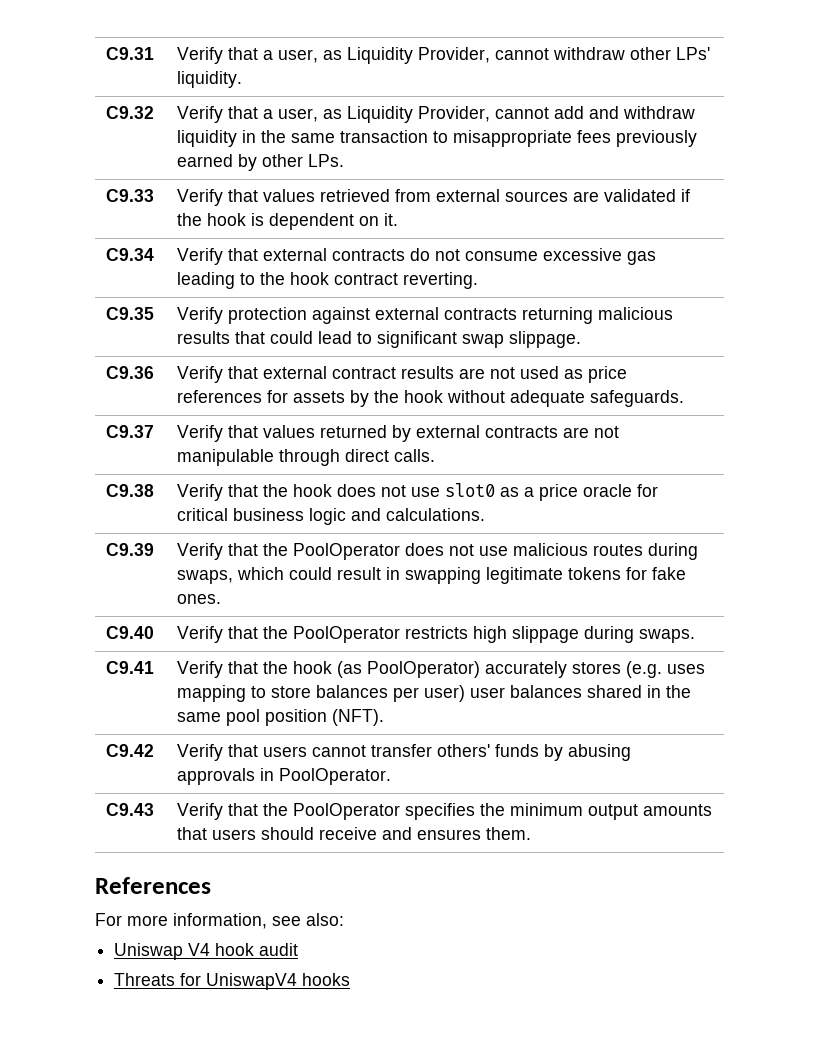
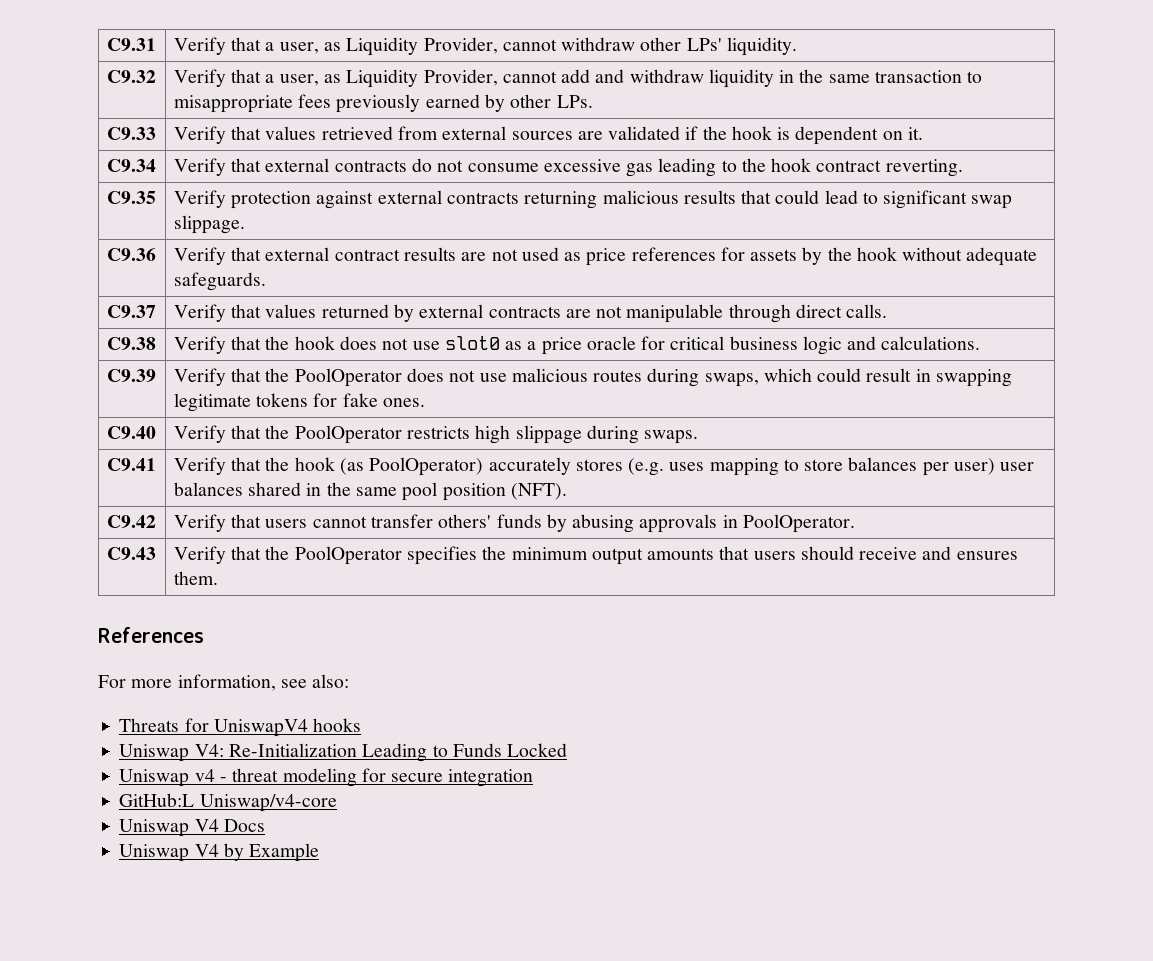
- Uniswap V4 hook audit
+ Uniswap V4: Re-Initialization Leading to Funds Locked
+ Uniswap v4 - threat modeling for secure integration
+ GitHub:L Uniswap/v4-core
+ Uniswap V4 Docs
+ Uniswap V4 by Example

